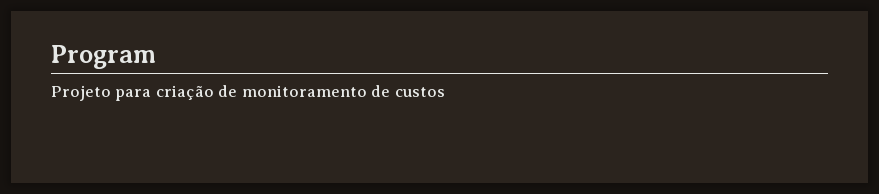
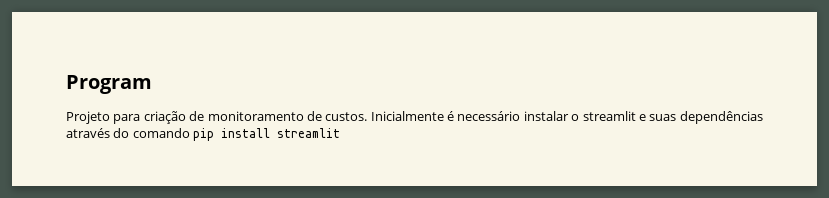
- Projeto para criação de monitoramento de custos
+ Projeto para criação de monitoramento de custos. Inicialmente é necessário instalar o streamlit e suas dependências através do comando pip install streamlit

